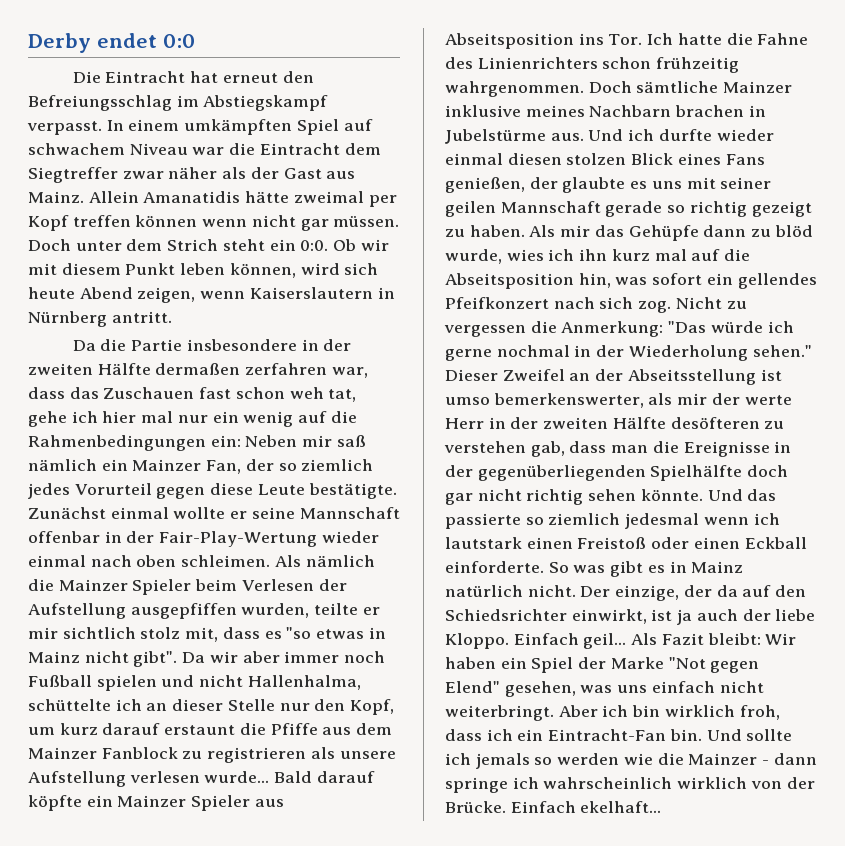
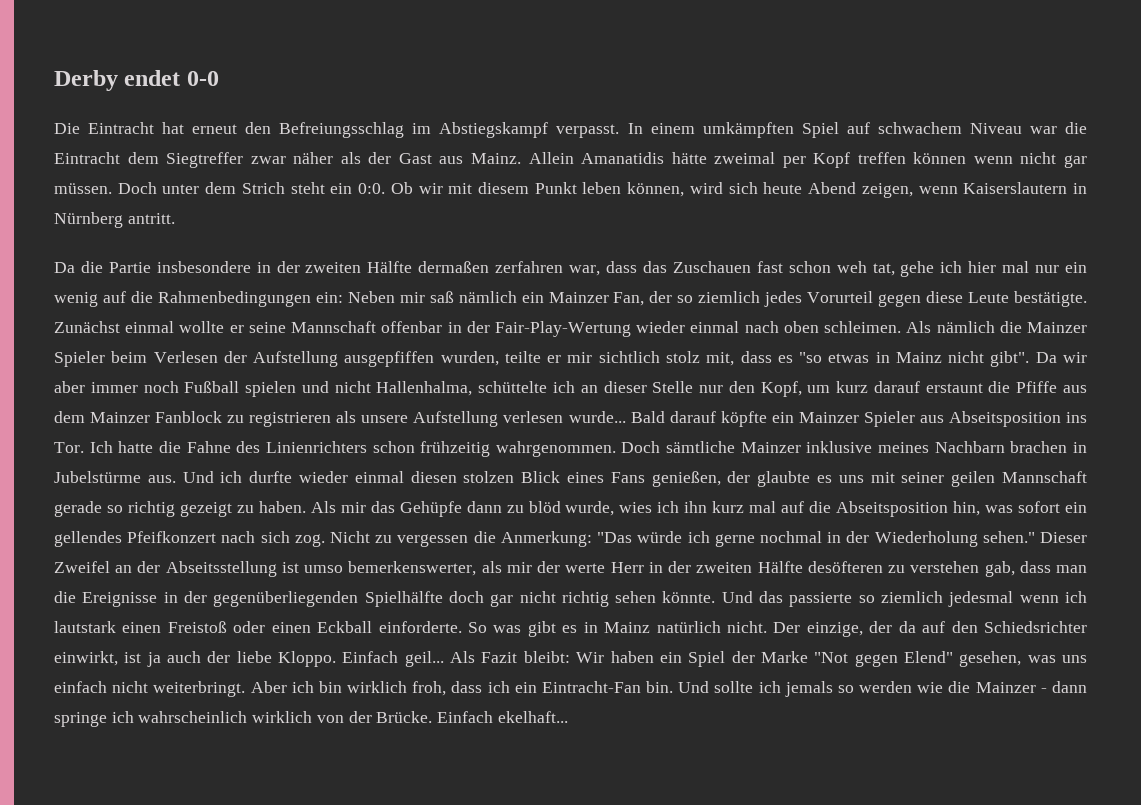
- Derby endet 0:0
+ Derby endet 0-0

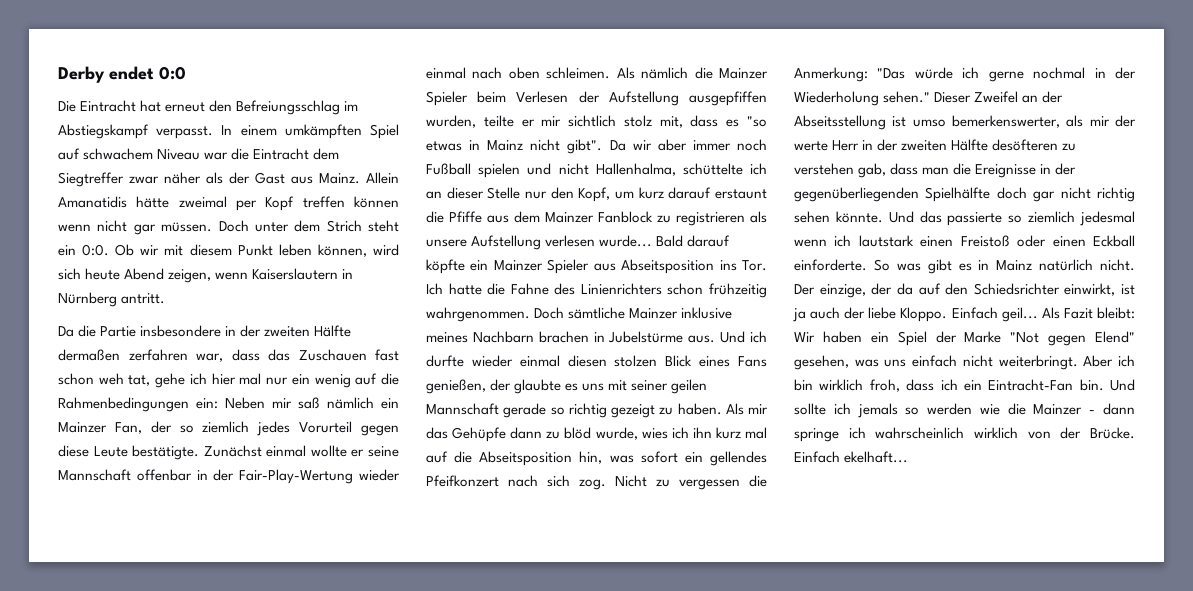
- Derby endet 0-0
+ Derby endet 0:0

